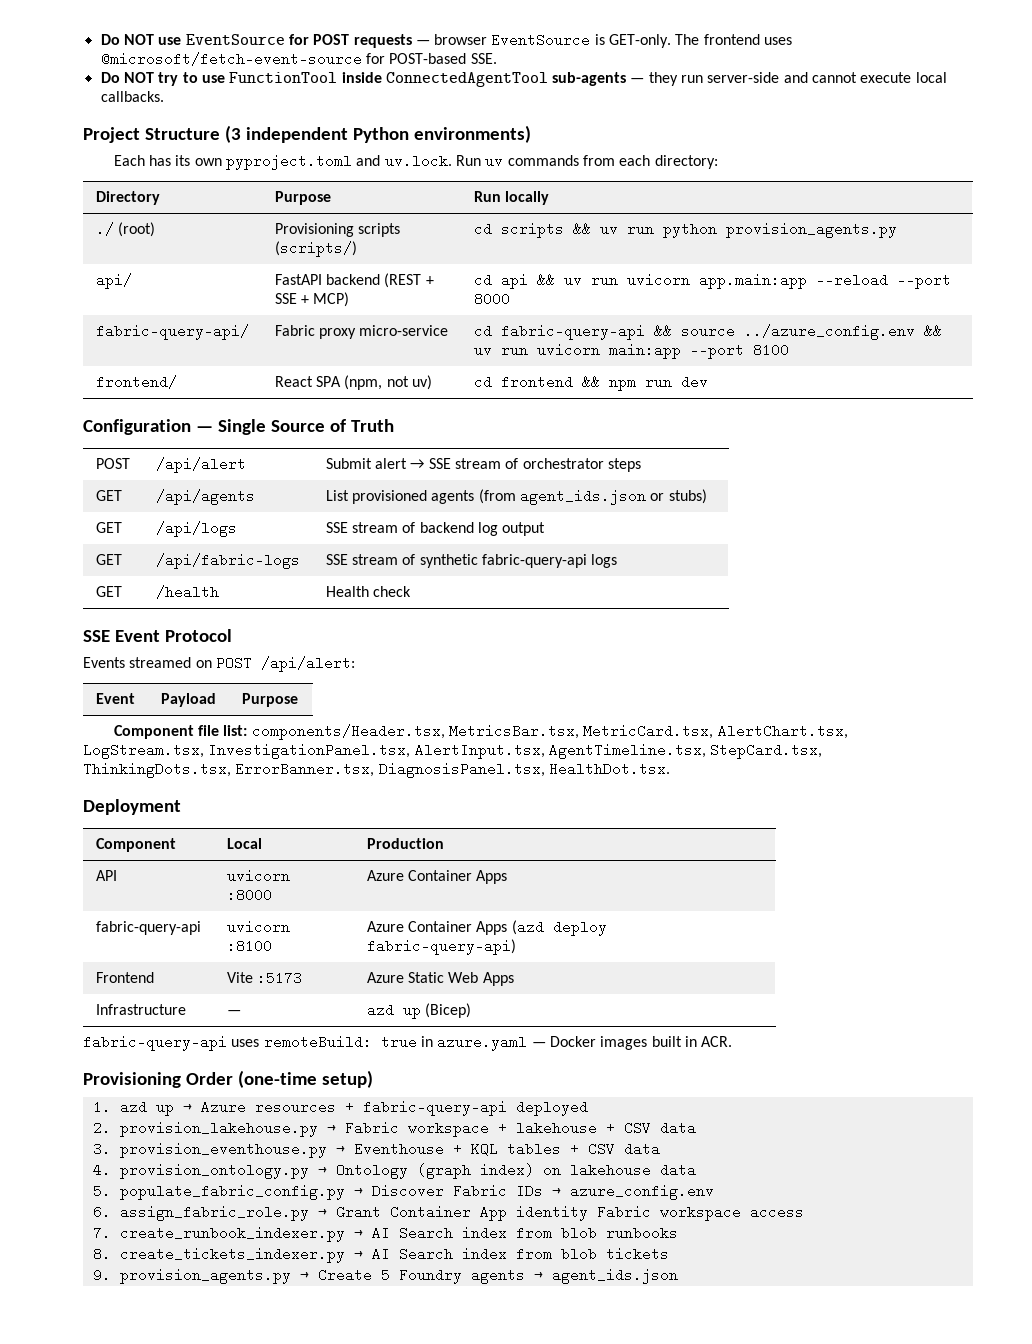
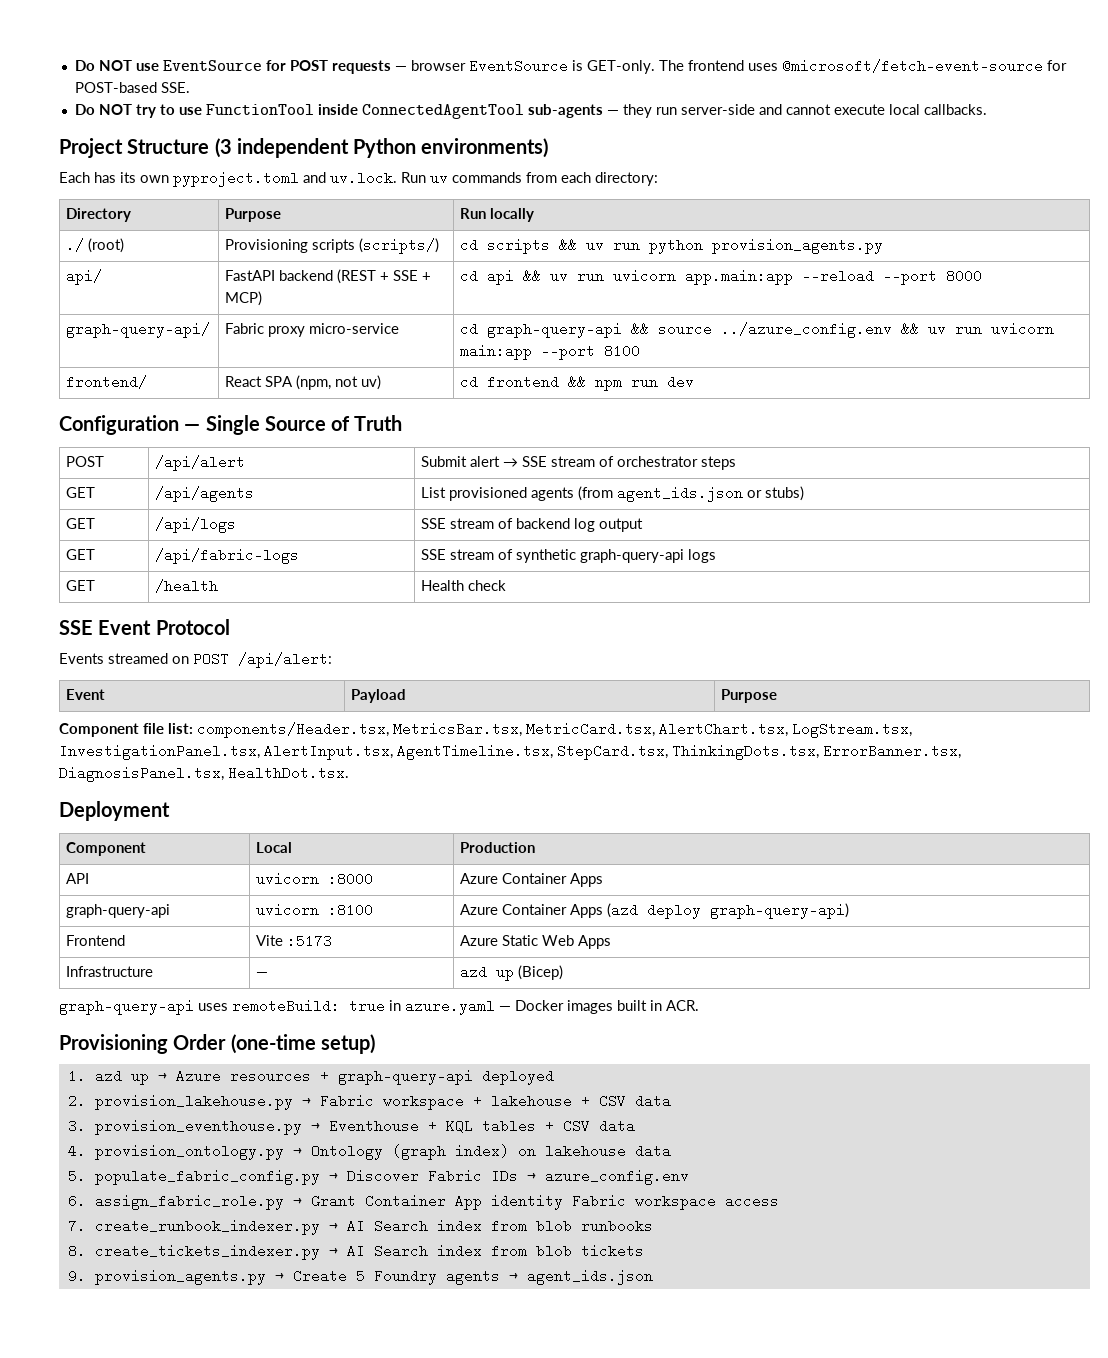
- fabric-query-api/ | Fabric proxy micro-service | cd fabric-query-api && source ../azure_config.env && uv run uvicorn main:app --port 8100
+ graph-query-api/ | Fabric proxy micro-service | cd graph-query-api && source ../azure_config.env && uv run uvicorn main:app --port 8100
- GET | /api/fabric-logs | SSE stream of synthetic fabric-query-api logs
+ GET | /api/fabric-logs | SSE stream of synthetic graph-query-api logs
- fabric-query-api | uvicorn :8100 | Azure Container Apps (azd deploy fabric-query-api)
+ graph-query-api | uvicorn :8100 | Azure Container Apps (azd deploy graph-query-api)
- fabric-query-api uses remoteBuild: true in azure.yaml — Docker images built in ACR.
+ graph-query-api uses remoteBuild: true in azure.yaml — Docker images built in ACR.
- 1. azd up → Azure resources + fabric-query-api deployed
+ 1. azd up → Azure resources + graph-query-api deployed

